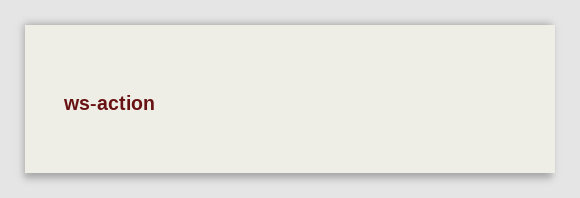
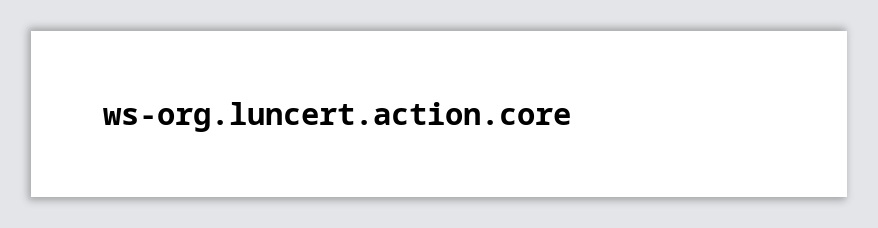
- ws-action
+ ws-org.luncert.action.core

